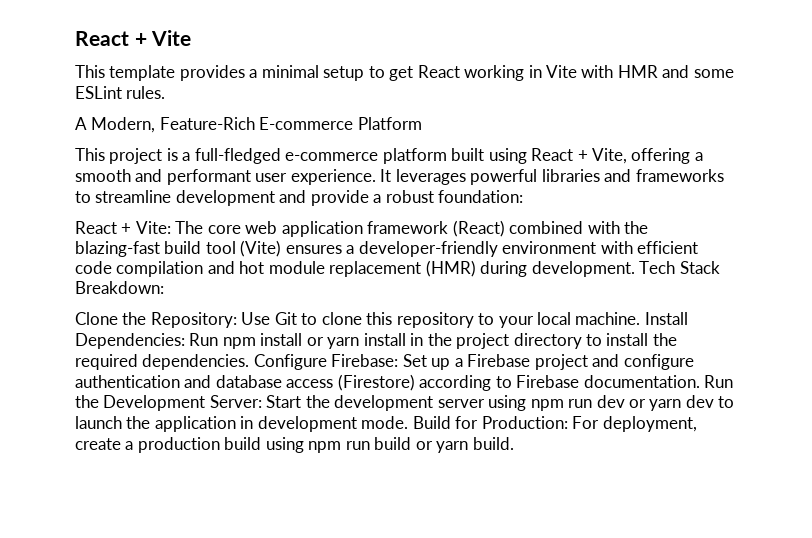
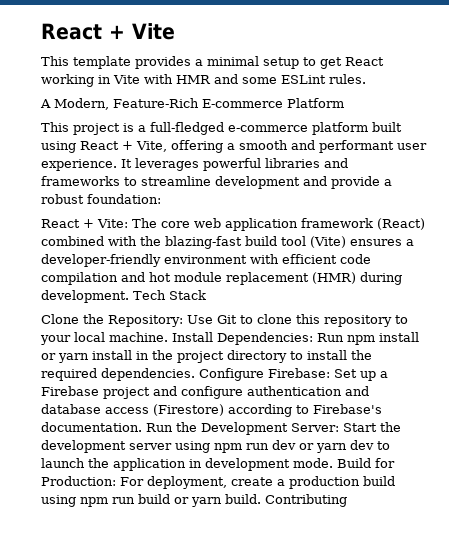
- Tech Stack Breakdown:
+ Tech Stack
- Configure Firebase: Set up a Firebase project and configure authentication and database access (Firestore) according to Firebase documentation.
+ Configure Firebase: Set up a Firebase project and configure authentication and database access (Firestore) according to Firebase's documentation.
+ Contributing

